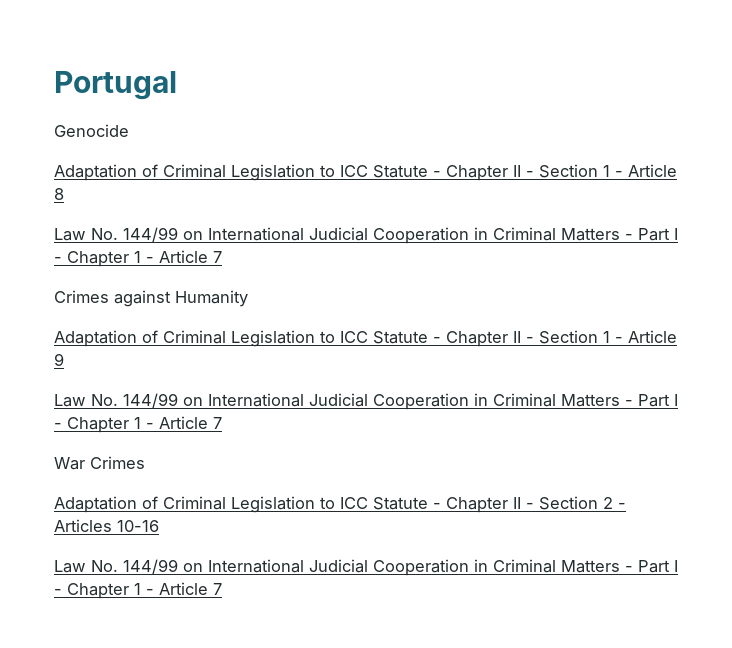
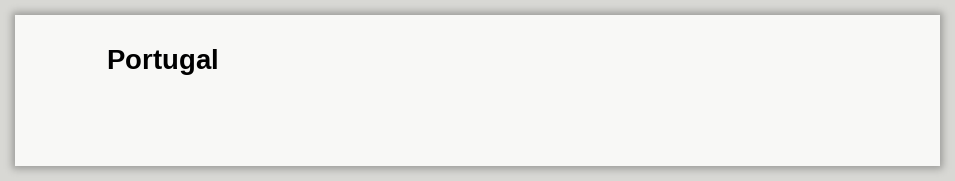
- Genocide
- Adaptation of Criminal Legislation to ICC Statute - Chapter II - Section 1 - Article 8
- Law No. 144/99 on International Judicial Cooperation in Criminal Matters - Part I - Chapter 1 - Article 7
- Crimes against Humanity
- Adaptation of Criminal Legislation to ICC Statute - Chapter II - Section 1 - Article 9
- Law No. 144/99 on International Judicial Cooperation in Criminal Matters - Part I - Chapter 1 - Article 7
- War Crimes
- Adaptation of Criminal Legislation to ICC Statute - Chapter II - Section 2 - Articles 10-16
- Law No. 144/99 on International Judicial Cooperation in Criminal Matters - Part I - Chapter 1 - Article 7

